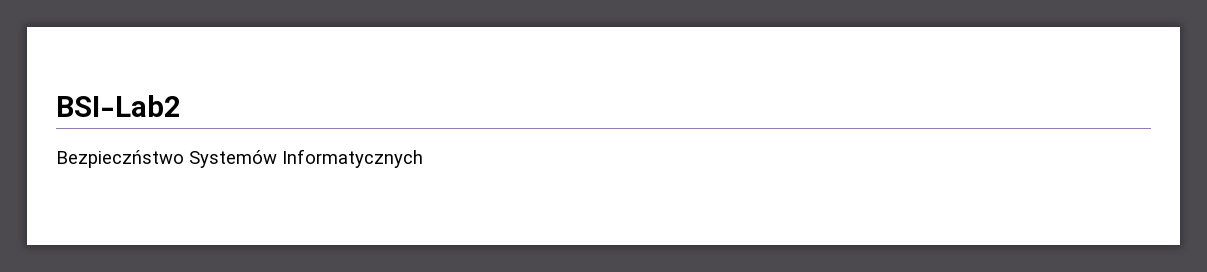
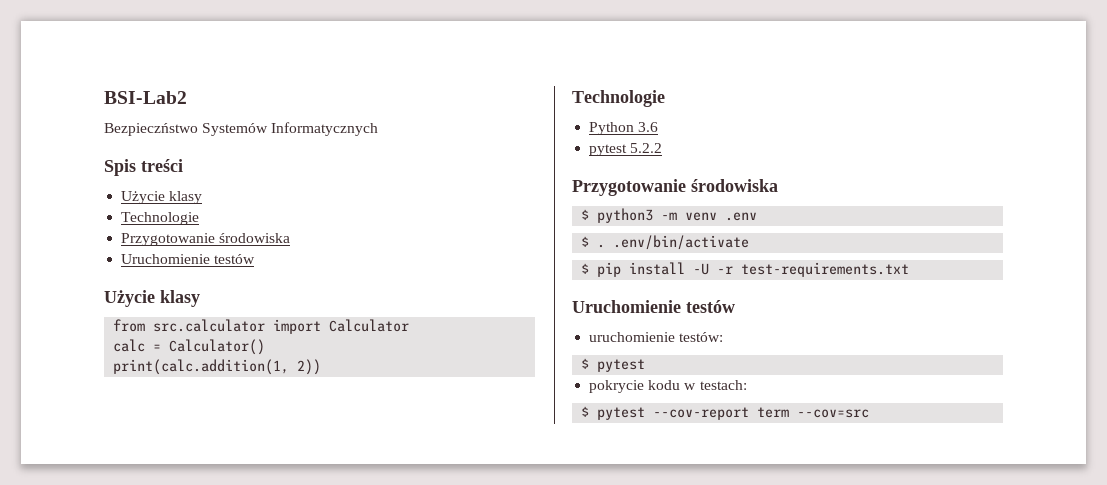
+ Spis treści
+ Użycie klasy
+ Technologie
+ Przygotowanie środowiska
+ Uruchomienie testów
+ Użycie klasy
+ from src.calculator import Calculator
+ calc = Calculator()
+ print(calc.addition(1, 2))
+ Technologie
+ Python 3.6
+ pytest 5.2.2
+ Przygotowanie środowiska
+ $ python3 -m venv .env
+ $ . .env/bin/activate
+ $ pip install -U -r test-requirements.txt
+ Uruchomienie testów
+ uruchomienie testów:
+ $ pytest
+ pokrycie kodu w testach:
+ $ pytest --cov-report term --cov=src

